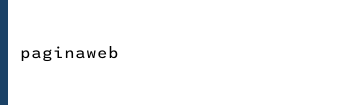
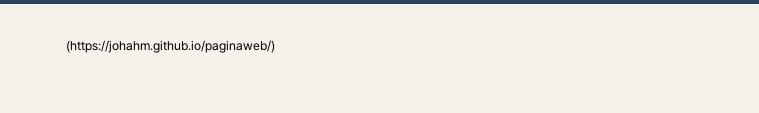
- paginaweb
+ (https://johahm.github.io/paginaweb/)

